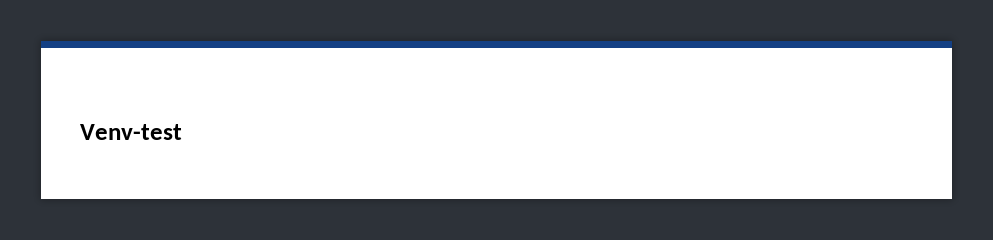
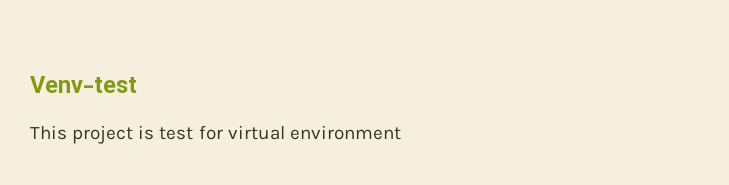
+ This project is test for virtual environment

